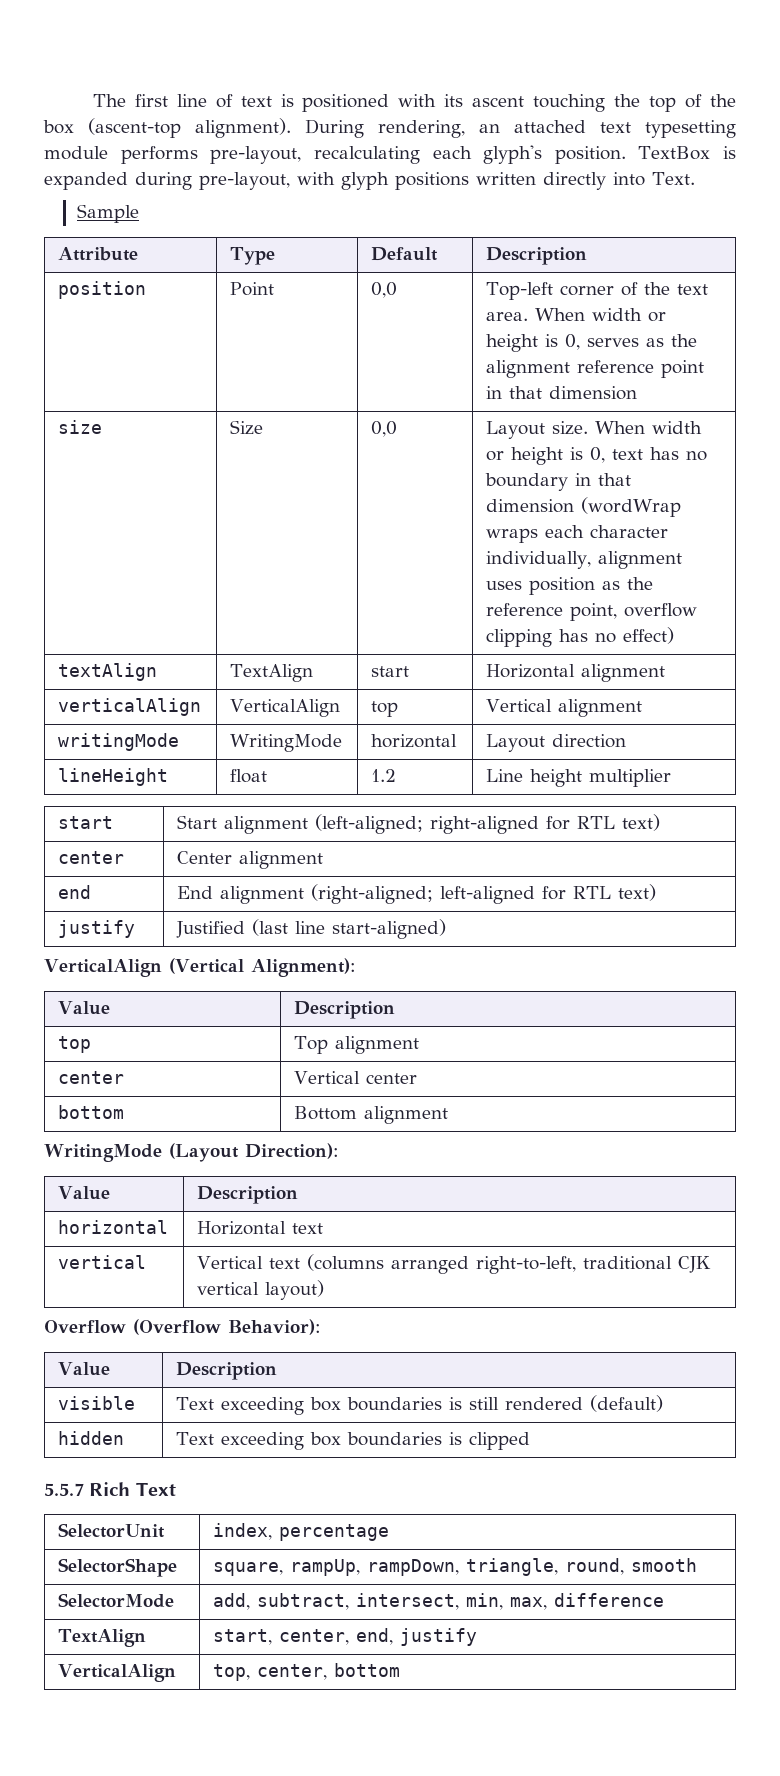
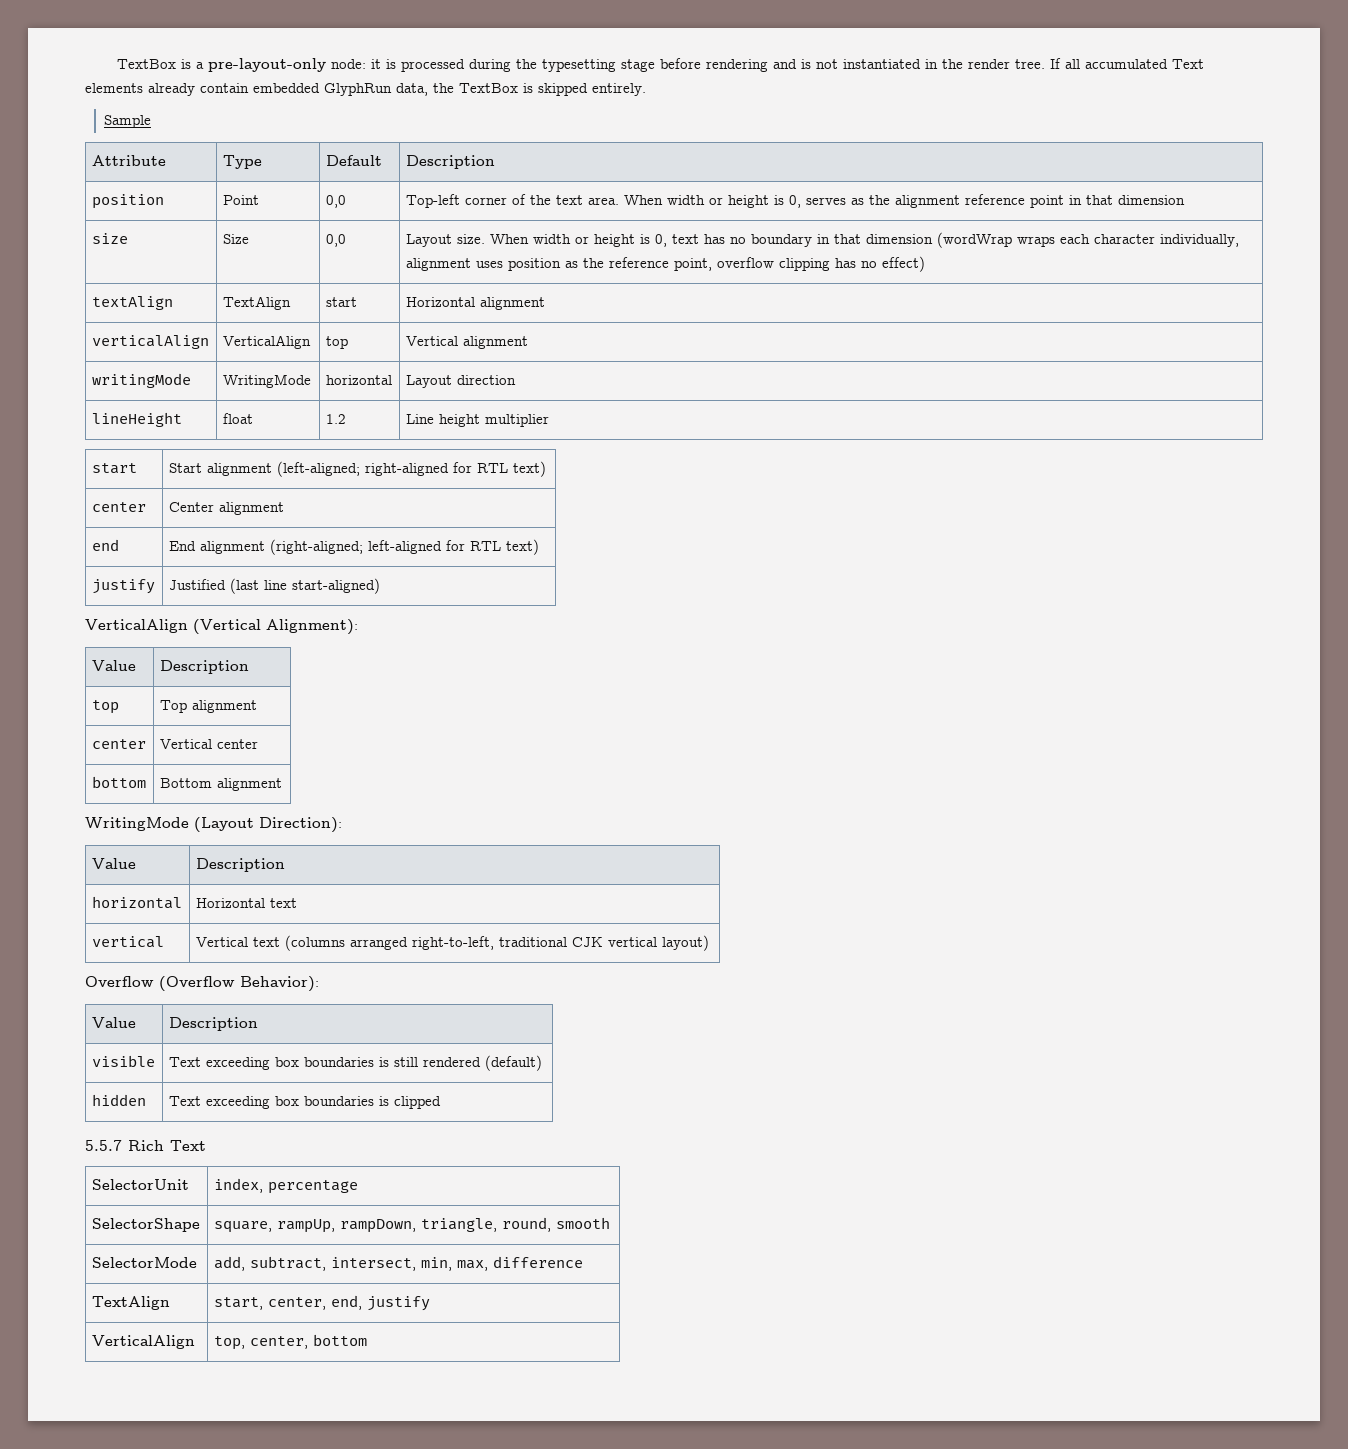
- The first line of text is positioned with its ascent touching the top of the box (ascent-top alignment). During rendering, an attached text typesetting module performs pre-layout, recalculating each glyph's position. TextBox is expanded during pre-layout, with glyph positions written directly into Text.
+ TextBox is a pre-layout-only node: it is processed during the typesetting stage before rendering and is not instantiated in the render tree. If all accumulated Text elements already contain embedded GlyphRun data, the TextBox is skipped entirely.

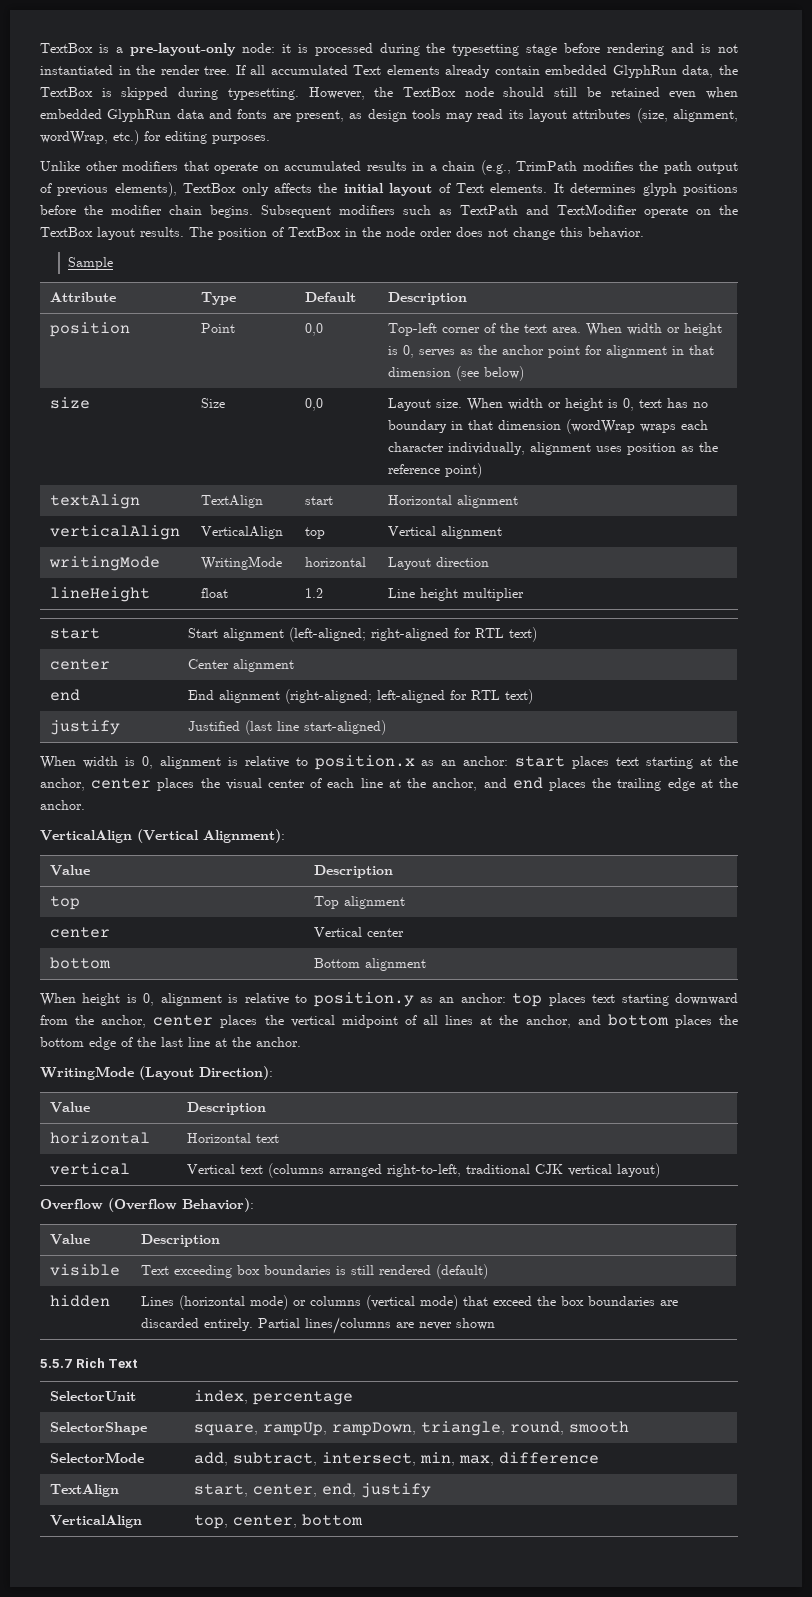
- If all accumulated Text elements already contain embedded GlyphRun data, the TextBox is skipped entirely.
+ If all accumulated Text elements already contain embedded GlyphRun data, the TextBox is skipped during typesetting. However, the TextBox node should still be retained even when embedded GlyphRun data and fonts are present, as design tools may read its layout attributes (size, alignment, wordWrap, etc.) for editing purposes.
+ Unlike other modifiers that operate on accumulated results in a chain (e.g., TrimPath modifies the path output of previous elements), TextBox only affects the initial layout of Text elements. It determines glyph positions before the modifier chain begins. Subsequent modifiers such as TextPath and TextModifier operate on the TextBox layout results. The position of TextBox in the node order does not change this behavior.
- position | Point | 0,0 | Top-left corner of the text area. When width or height is 0, serves as the alignment reference point in that dimension
+ position | Point | 0,0 | Top-left corner of the text area. When width or height is 0, serves as the anchor point for alignment in that dimension (see below)
- size | Size | 0,0 | Layout size. When width or height is 0, text has no boundary in that dimension (wordWrap wraps each character individually, alignment uses position as the reference point, overflow clipping has no effect)
+ size | Size | 0,0 | Layout size. When width or height is 0, text has no boundary in that dimension (wordWrap wraps each character individually, alignment uses position as the reference point)
+ When width is 0, alignment is relative to position.x as an anchor: start places text starting at the anchor, center places the visual center of each line at the anchor, and end places the trailing edge at the anchor.
+ When height is 0, alignment is relative to position.y as an anchor: top places text starting downward from the anchor, center places the vertical midpoint of all lines at the anchor, and bottom places the bottom edge of the last line at the anchor.
- hidden | Text exceeding box boundaries is clipped
+ hidden | Lines (horizontal mode) or columns (vertical mode) that exceed the box boundaries are discarded entirely. Partial lines/columns are never shown

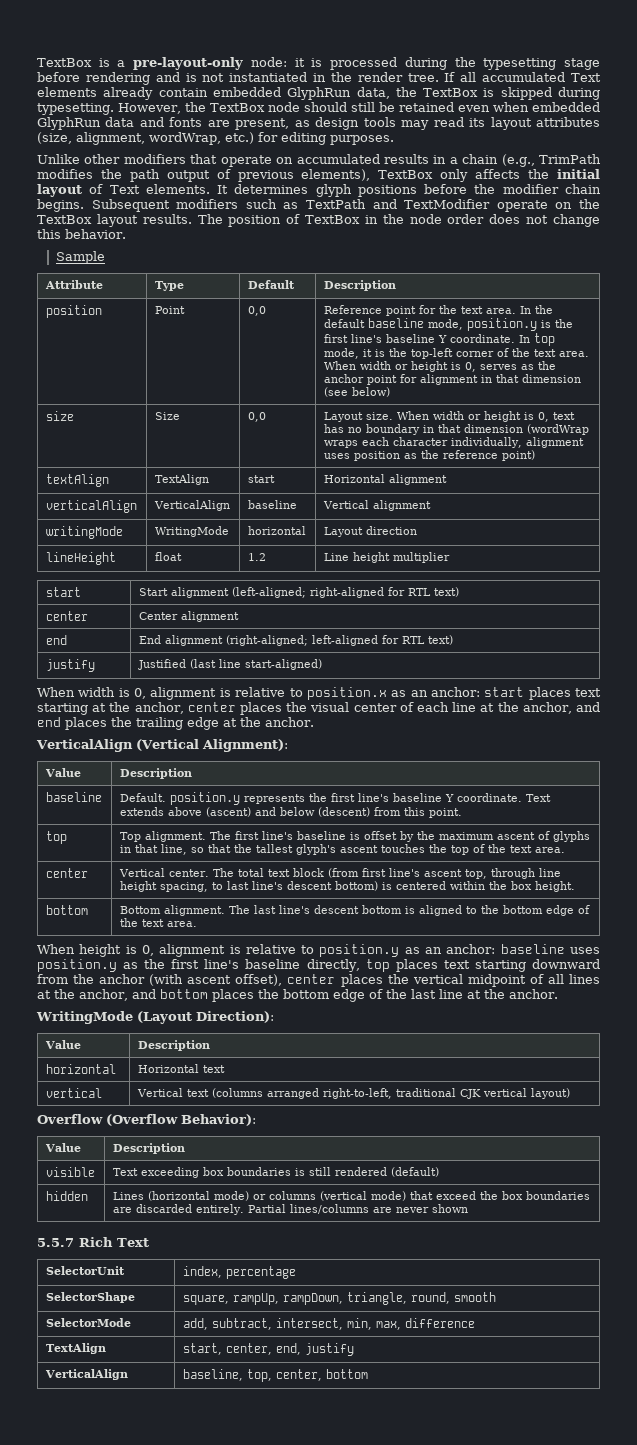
- Top-left corner of the text area.
+ Reference point for the text area. In the default baseline mode, position.y is the first line's baseline Y coordinate. In top mode, it is the top-left corner of the text area.
- verticalAlign | VerticalAlign | top | Vertical alignment
+ verticalAlign | VerticalAlign | baseline | Vertical alignment
- top | Top alignment
- center | Vertical center
- bottom | Bottom alignment
+ baseline | Default. position.y represents the first line's baseline Y coordinate. Text extends above (ascent) and below (descent) from this point.
+ top | Top alignment. The first line's baseline is offset by the maximum ascent of glyphs in that line, so that the tallest glyph's ascent touches the top of the text area.
+ center | Vertical center. The total text block (from first line's ascent top, through line height spacing, to last line's descent bottom) is centered within the box height.
+ bottom | Bottom alignment. The last line's descent bottom is aligned to the bottom edge of the text area.
- When height is 0, alignment is relative to position.y as an anchor: top places text starting downward from the anchor, center places the vertical midpoint of all lines at the anchor, and bottom places the bottom edge of the last line at the anchor.
+ When height is 0, alignment is relative to position.y as an anchor: baseline uses position.y as the first line's baseline directly, top places text starting downward from the anchor (with ascent offset), center places the vertical midpoint of all lines at the anchor, and bottom places the bottom edge of the last line at the anchor.
- VerticalAlign | top, center, bottom
+ VerticalAlign | baseline, top, center, bottom

